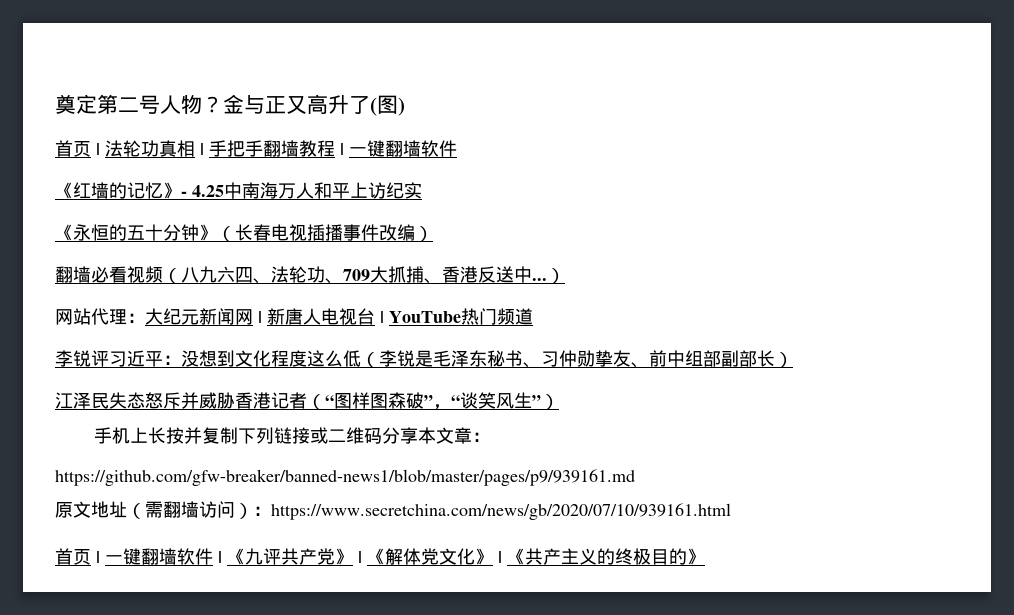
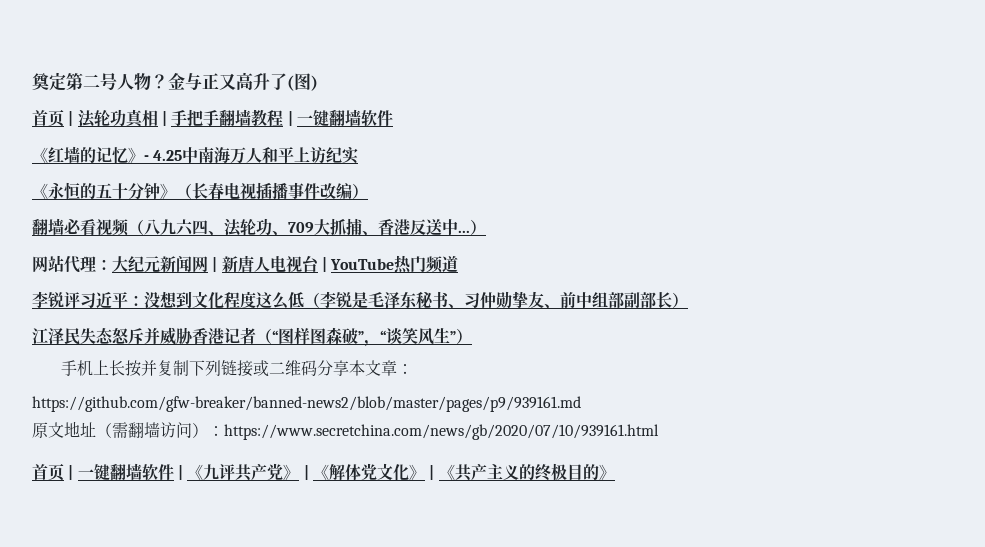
- https://github.com/gfw-breaker/banned-news1/blob/master/pages/p9/939161.md
+ https://github.com/gfw-breaker/banned-news2/blob/master/pages/p9/939161.md

